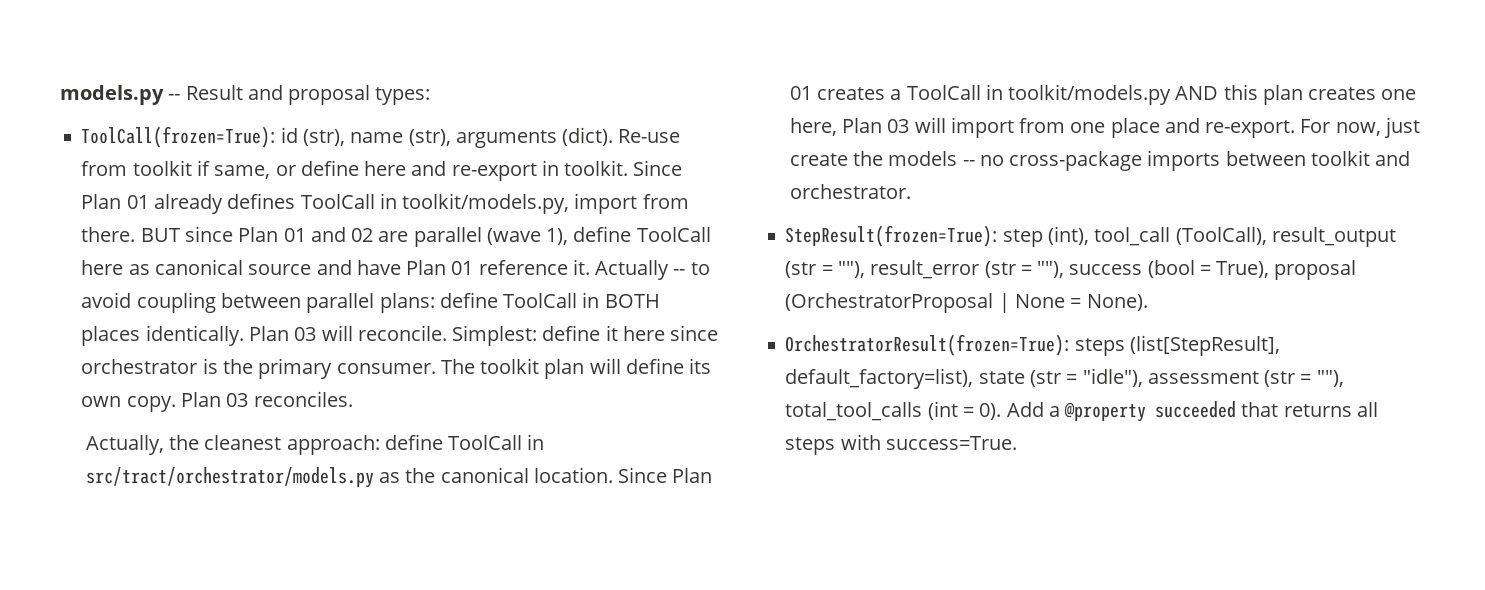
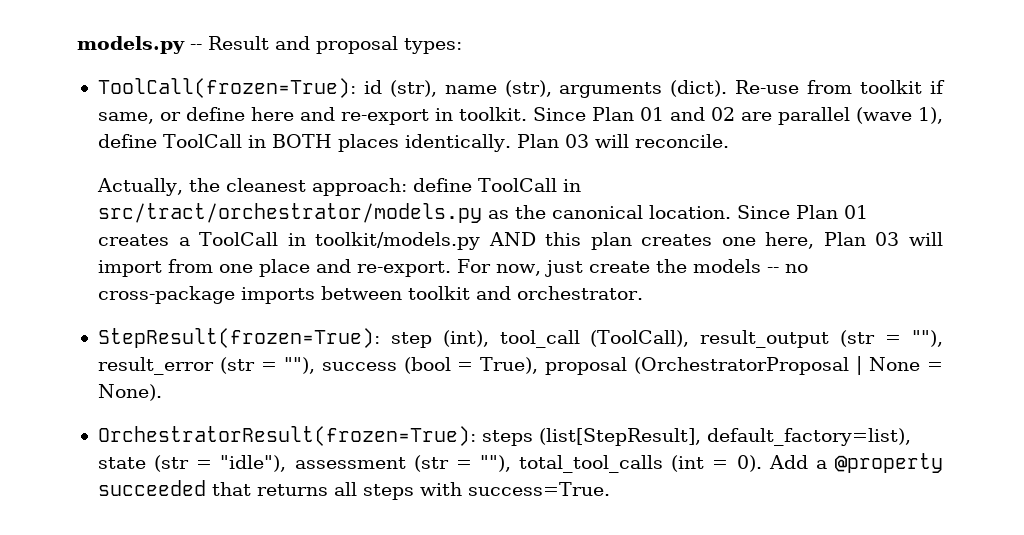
- Since Plan 01 already defines ToolCall in toolkit/models.py, import from there. BUT since Plan 01 and 02 are parallel (wave 1), define ToolCall here as canonical source and have Plan 01 reference it. Actually -- to avoid coupling between parallel plans: define ToolCall in BOTH places identically.
+ Since Plan 01 and 02 are parallel (wave 1), define ToolCall in BOTH places identically.
- Simplest: define it here since orchestrator is the primary consumer. The toolkit plan will define its own copy. Plan 03 reconciles.

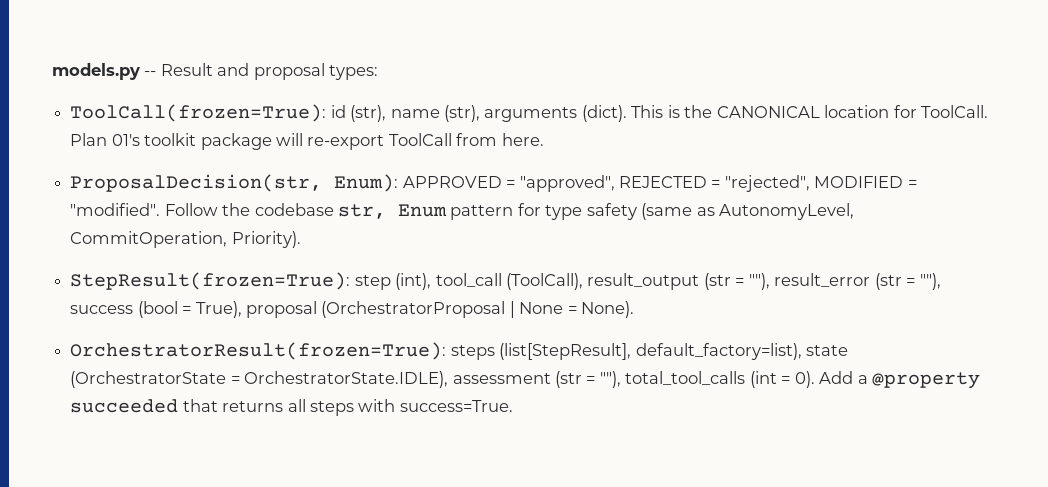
- Re-use from toolkit if same, or define here and re-export in toolkit. Since Plan 01 and 02 are parallel (wave 1), define ToolCall in BOTH places identically. Plan 03 will reconcile.
- Actually, the cleanest approach: define ToolCall in src/tract/orchestrator/models.py as the canonical location. Since Plan 01 creates a ToolCall in toolkit/models.py AND this plan creates one here, Plan 03 will import from one place and re-export. For now, just create the models -- no cross-package imports between toolkit and orchestrator.
+ This is the CANONICAL location for ToolCall. Plan 01's toolkit package will re-export ToolCall from here.
+ ProposalDecision(str, Enum): APPROVED = "approved", REJECTED = "rejected", MODIFIED = "modified". Follow the codebase str, Enum pattern for type safety (same as AutonomyLevel, CommitOperation, Priority).
- OrchestratorResult(frozen=True): steps (list[StepResult], default_factory=list), state (str = "idle"), assessment (str = ""), total_tool_calls (int = 0).
+ OrchestratorResult(frozen=True): steps (list[StepResult], default_factory=list), state (OrchestratorState = OrchestratorState.IDLE), assessment (str = ""), total_tool_calls (int = 0).

